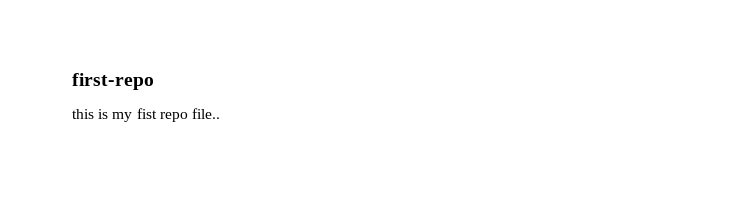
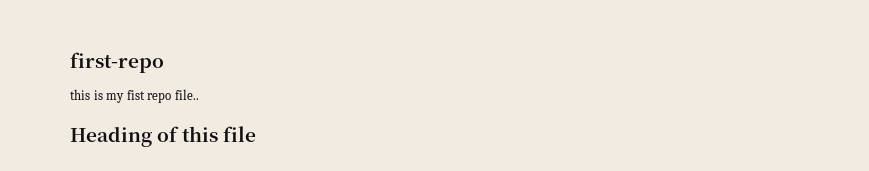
+ Heading of this file

